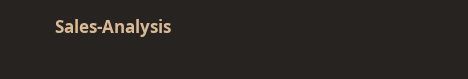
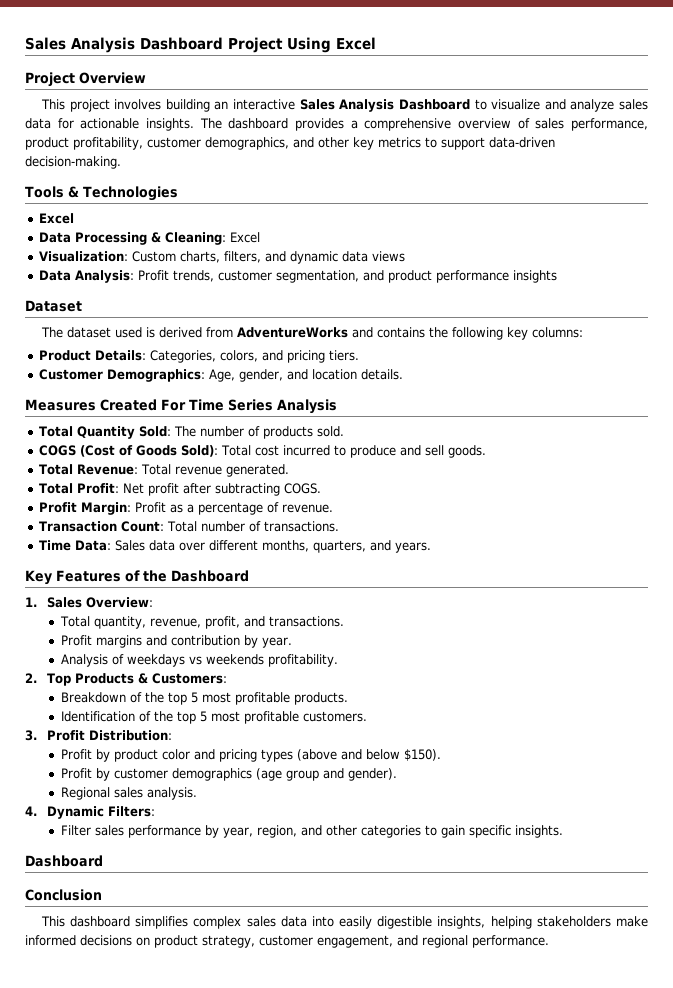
- Sales-Analysis
+ Sales Analysis Dashboard Project Using Excel
+ Project Overview
+ This project involves building an interactive Sales Analysis Dashboard to visualize and analyze sales data for actionable insights. The dashboard provides a comprehensive overview of sales performance, product profitability, customer demographics, and other key metrics to support data-driven decision-making.
+ Tools & Technologies
+ Excel
+ Data Processing & Cleaning: Excel
+ Visualization: Custom charts, filters, and dynamic data views
+ Data Analysis: Profit trends, customer segmentation, and product performance insights
+ Dataset
+ The dataset used is derived from AdventureWorks and contains the following key columns:
+ Product Details: Categories, colors, and pricing tiers.
+ Customer Demographics: Age, gender, and location details.
+ Measures Created For Time Series Analysis
+ Total Quantity Sold: The number of products sold.
+ COGS (Cost of Goods Sold): Total cost incurred to produce and sell goods.
+ Total Revenue: Total revenue generated.
+ Total Profit: Net profit after subtracting COGS.
+ Profit Margin: Profit as a percentage of revenue.
+ Transaction Count: Total number of transactions.
+ Time Data: Sales data over different months, quarters, and years.
+ Key Features of the Dashboard
+ 1. Sales Overview:
+ Total quantity, revenue, profit, and transactions.
+ Profit margins and contribution by year.
+ Analysis of weekdays vs weekends profitability.
+ 2. Top Products & Customers:
+ Breakdown of the top 5 most profitable products.
+ Identification of the top 5 most profitable customers.
+ 3. Profit Distribution:
+ Profit by product color and pricing types (above and below $150).
+ Profit by customer demographics (age group and gender).
+ Regional sales analysis.
+ 4. Dynamic Filters:
+ Filter sales performance by year, region, and other categories to gain specific insights.
+ Dashboard
+ Conclusion
+ This dashboard simplifies complex sales data into easily digestible insights, helping stakeholders make informed decisions on product strategy, customer engagement, and regional performance.

